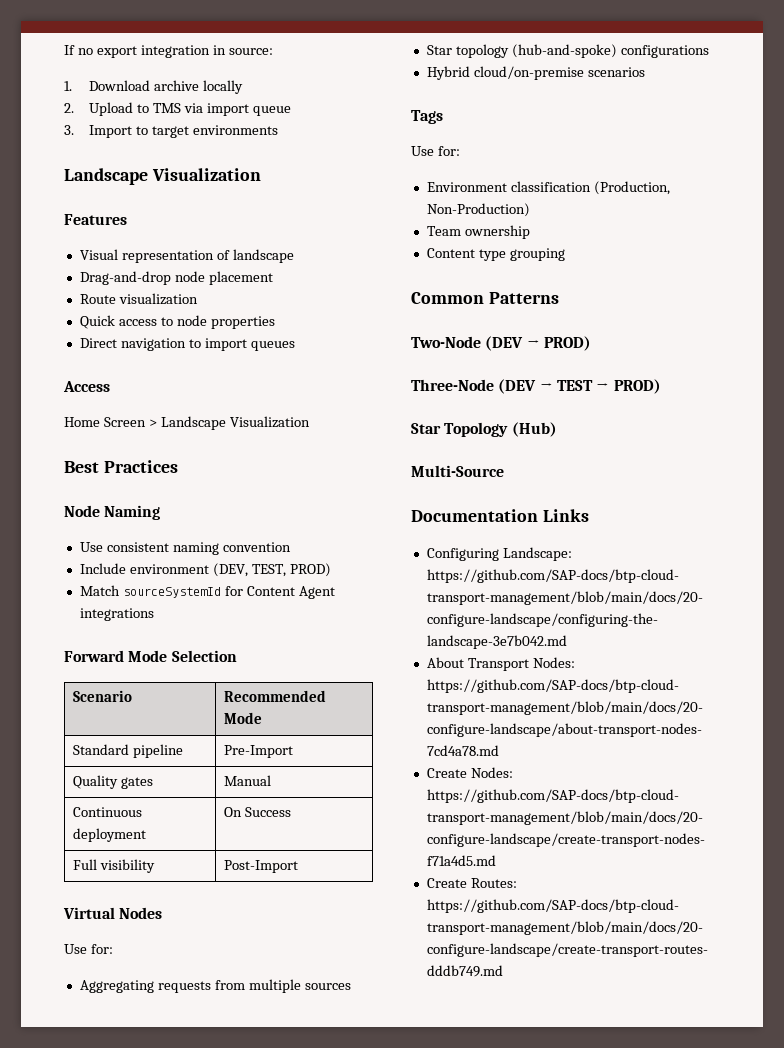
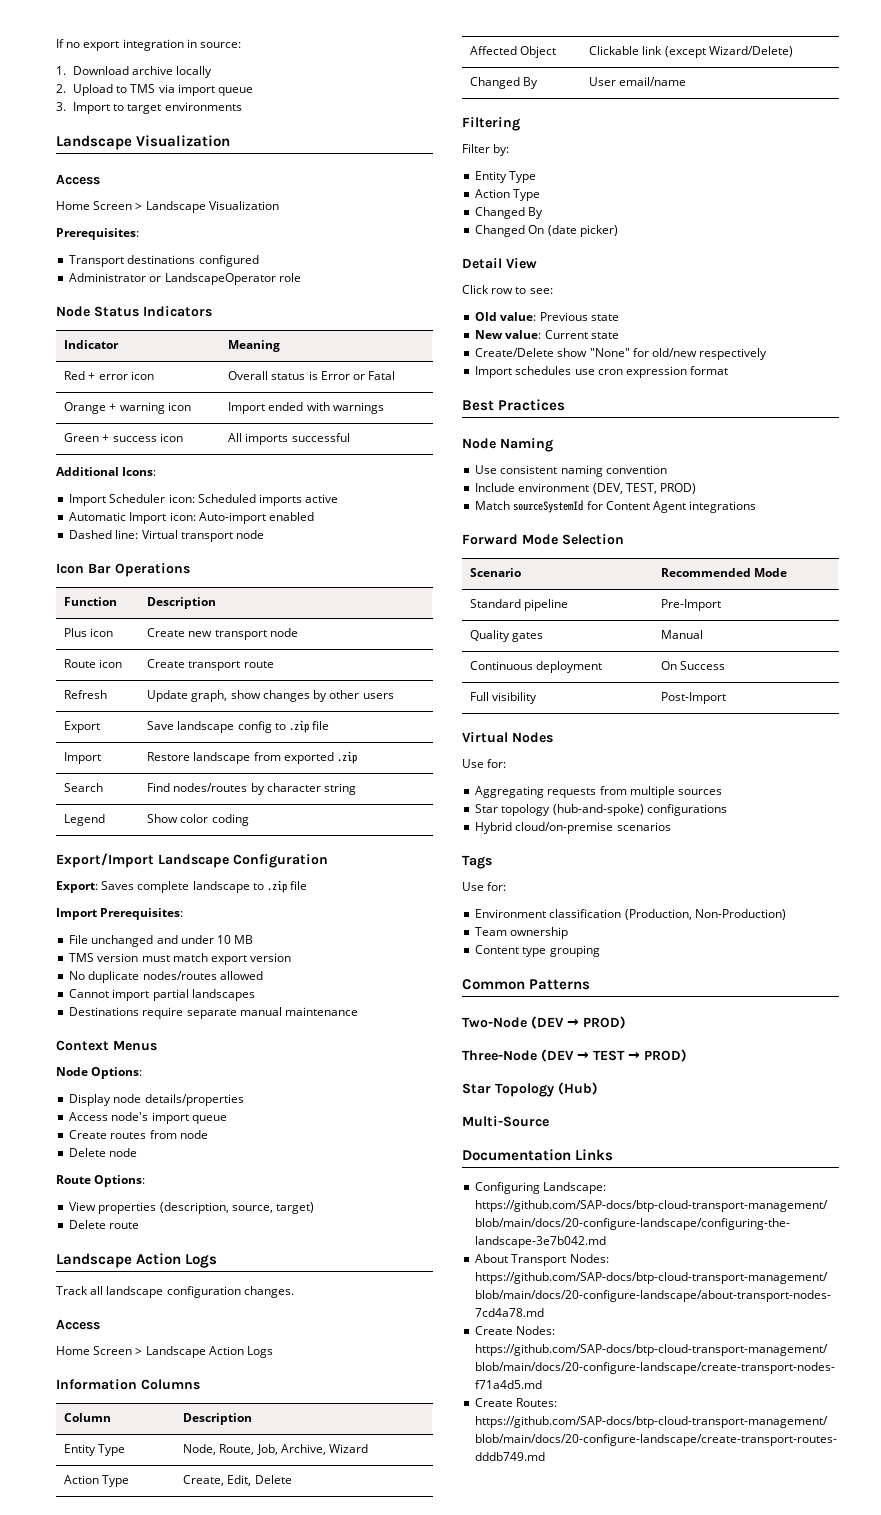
  3. Import to target environments
  Landscape Visualization
- Features
- Visual representation of landscape
- Drag-and-drop node placement
- Route visualization
- Quick access to node properties
- Direct navigation to import queues
  Access
  Home Screen > Landscape Visualization
+ Prerequisites:
+ Transport destinations configured
+ Administrator or LandscapeOperator role
+ Node Status Indicators
+ Indicator | Meaning
+ Red + error icon | Overall status is Error or Fatal
+ Orange + warning icon | Import ended with warnings
+ Green + success icon | All imports successful
+ Additional Icons:
+ Import Scheduler icon: Scheduled imports active
+ Automatic Import icon: Auto-import enabled
+ Dashed line: Virtual transport node
+ Icon Bar Operations
+ Function | Description
+ Plus icon | Create new transport node
+ Route icon | Create transport route
+ Refresh | Update graph, show changes by other users
+ Export | Save landscape config to .zip file
+ Import | Restore landscape from exported .zip
+ Search | Find nodes/routes by character string
+ Legend | Show color coding
+ Export/Import Landscape Configuration
+ Export: Saves complete landscape to .zip file
+ Import Prerequisites:
+ File unchanged and under 10 MB
+ TMS version must match export version
+ No duplicate nodes/routes allowed
+ Cannot import partial landscapes
+ Destinations require separate manual maintenance
+ Context Menus
+ Node Options:
+ Display node details/properties
+ Access node's import queue
+ Create routes from node
+ Delete node
+ Route Options:
+ View properties (description, source, target)
+ Delete route
+ Landscape Action Logs
+ Track all landscape configuration changes.
+ Access
+ Home Screen > Landscape Action Logs
+ Information Columns
+ Column | Description
+ Entity Type | Node, Route, Job, Archive, Wizard
+ Action Type | Create, Edit, Delete
+ Affected Object | Clickable link (except Wizard/Delete)
+ Changed By | User email/name
+ Filtering
+ Filter by:
+ Entity Type
+ Action Type
+ Changed By
+ Changed On (date picker)
+ Detail View
+ Click row to see:
+ Old value: Previous state
+ New value: Current state
+ Create/Delete show "None" for old/new respectively
+ Import schedules use cron expression format

